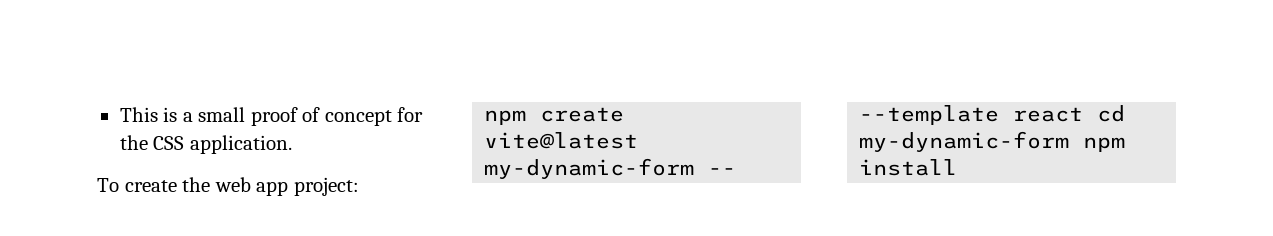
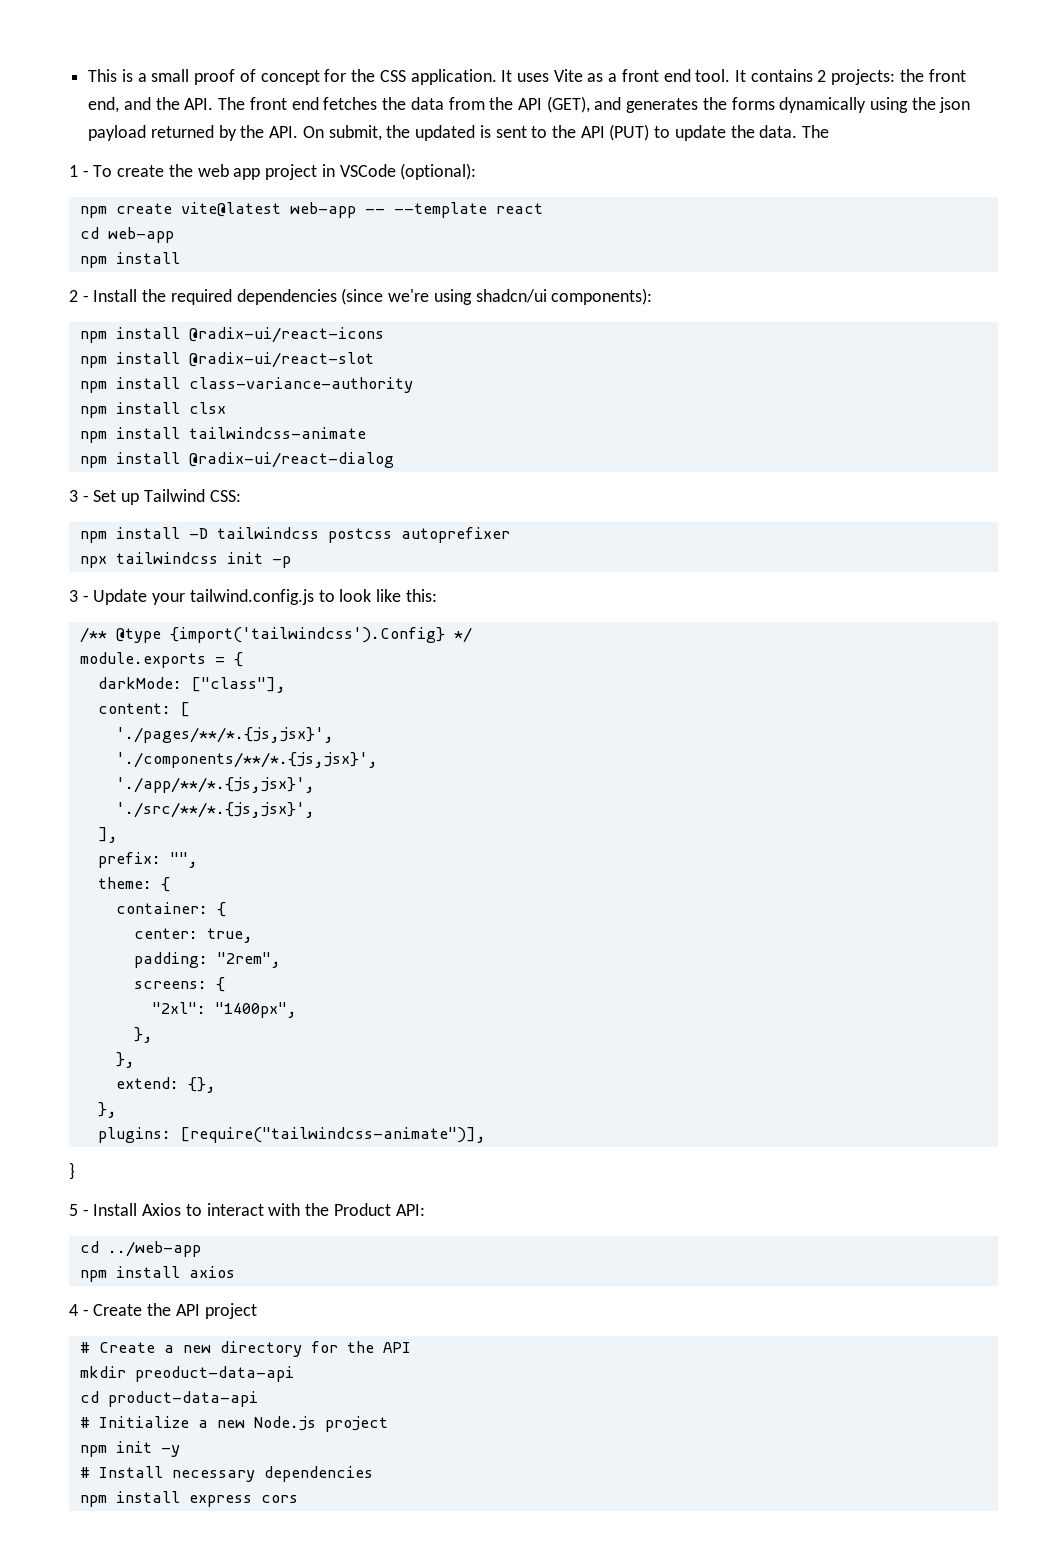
- This is a small proof of concept for the CSS application.
- To create the web app project:
+ This is a small proof of concept for the CSS application. It uses Vite as a front end tool. It contains 2 projects: the front end, and the API. The front end fetches the data from the API (GET), and generates the forms dynamically using the json payload returned by the API. On submit, the updated is sent to the API (PUT) to update the data. The
+ 1 - To create the web app project in VSCode (optional):
- npm create vite@latest my-dynamic-form -- --template react cd my-dynamic-form npm install
+ npm create vite@latest web-app -- --template react
+ cd web-app
+ npm install
+ 2 - Install the required dependencies (since we're using shadcn/ui components):
+ npm install @radix-ui/react-icons
+ npm install @radix-ui/react-slot
+ npm install class-variance-authority
+ npm install clsx
+ npm install tailwindcss-animate
+ npm install @radix-ui/react-dialog
+ 3 - Set up Tailwind CSS:
+ npm install -D tailwindcss postcss autoprefixer
+ npx tailwindcss init -p
+ 3 - Update your tailwind.config.js to look like this:
+ /** @type {import('tailwindcss').Config} */
+ module.exports = {
+ darkMode: ["class"],
+ content: [
+ './pages/**/*.{js,jsx}',
+ './components/**/*.{js,jsx}',
+ './app/**/*.{js,jsx}',
+ './src/**/*.{js,jsx}',
+ ],
+ prefix: "",
+ theme: {
+ container: {
+ center: true,
+ padding: "2rem",
+ screens: {
+ "2xl": "1400px",
+ },
+ },
+ extend: {},
+ },
+ plugins: [require("tailwindcss-animate")],
+ }
+ 5 - Install Axios to interact with the Product API:
+ cd ../web-app
+ npm install axios
+ 4 - Create the API project
+ # Create a new directory for the API
+ mkdir preoduct-data-api
+ cd product-data-api
+ # Initialize a new Node.js project
+ npm init -y
+ # Install necessary dependencies
+ npm install express cors

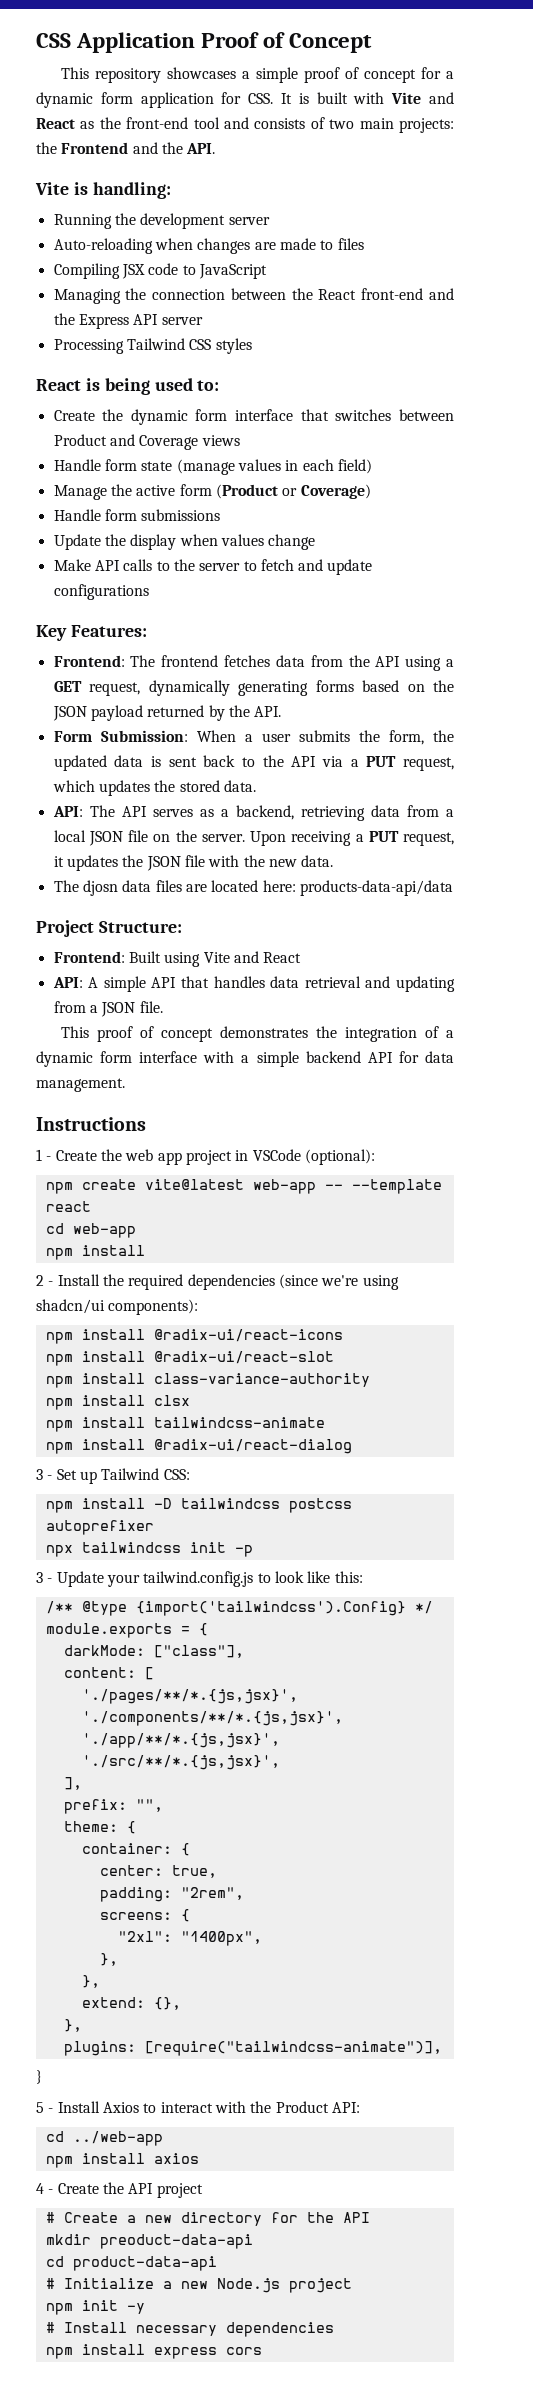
- This is a small proof of concept for the CSS application. It uses Vite as a front end tool. It contains 2 projects: the front end, and the API. The front end fetches the data from the API (GET), and generates the forms dynamically using the json payload returned by the API. On submit, the updated is sent to the API (PUT) to update the data. The
+ CSS Application Proof of Concept
+ This repository showcases a simple proof of concept for a dynamic form application for CSS. It is built with Vite and React as the front-end tool and consists of two main projects: the Frontend and the API.
+ Vite is handling:
+ Running the development server
+ Auto-reloading when changes are made to files
+ Compiling JSX code to JavaScript
+ Managing the connection between the React front-end and the Express API server
+ Processing Tailwind CSS styles
+ React is being used to:
+ Create the dynamic form interface that switches between Product and Coverage views
+ Handle form state (manage values in each field)
+ Manage the active form (Product or Coverage)
+ Handle form submissions
+ Update the display when values change
+ Make API calls to the server to fetch and update configurations
+ Key Features:
+ Frontend: The frontend fetches data from the API using a GET request, dynamically generating forms based on the JSON payload returned by the API.
+ Form Submission: When a user submits the form, the updated data is sent back to the API via a PUT request, which updates the stored data.
+ API: The API serves as a backend, retrieving data from a local JSON file on the server. Upon receiving a PUT request, it updates the JSON file with the new data.
+ The djosn data files are located here: products-data-api/data
+ Project Structure:
+ Frontend: Built using Vite and React
+ API: A simple API that handles data retrieval and updating from a JSON file.
+ This proof of concept demonstrates the integration of a dynamic form interface with a simple backend API for data management.
+ Instructions
- 1 - To create the web app project in VSCode (optional):
+ 1 - Create the web app project in VSCode (optional):

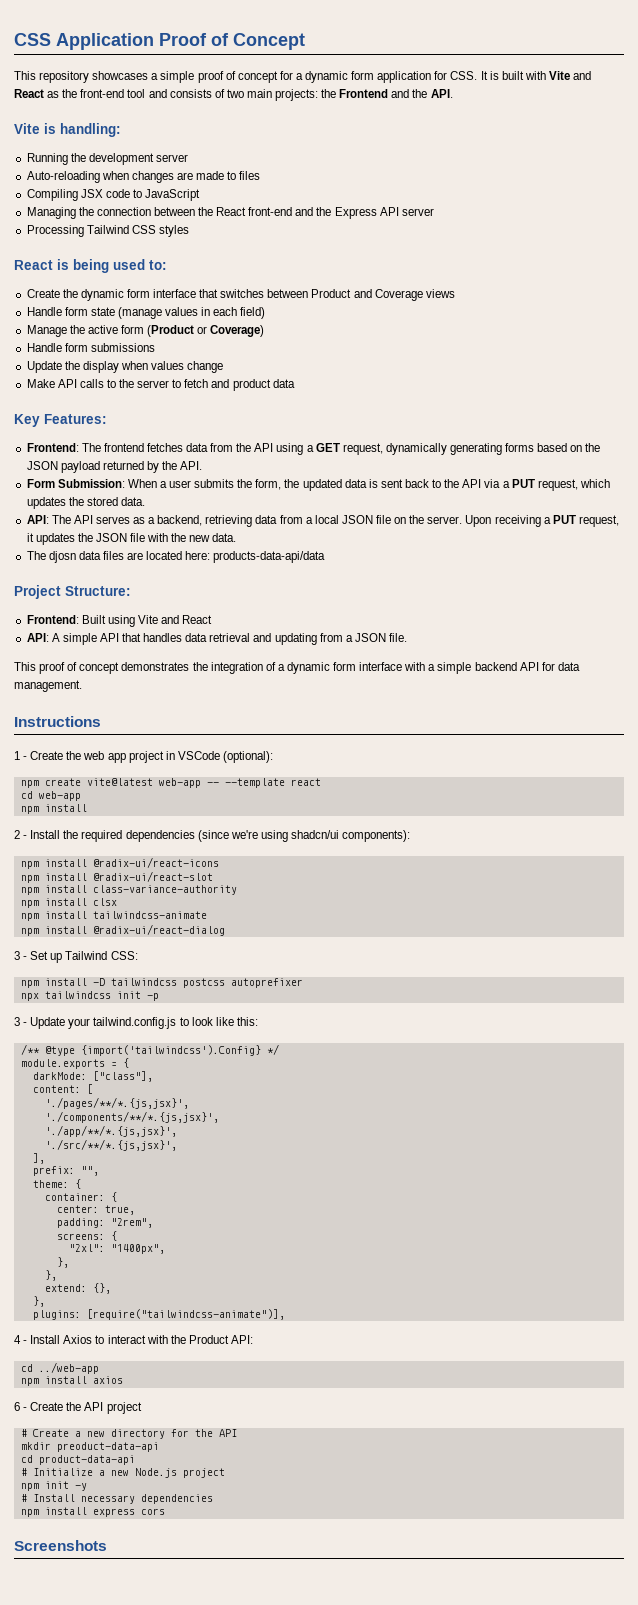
- Make API calls to the server to fetch and update configurations
+ Make API calls to the server to fetch and product data
- }
- 5 - Install Axios to interact with the Product API:
+ 4 - Install Axios to interact with the Product API:
- 4 - Create the API project
+ 6 - Create the API project
+ Screenshots

